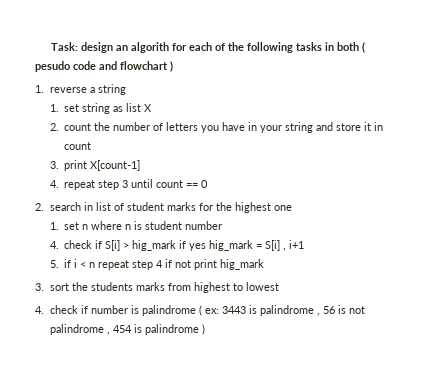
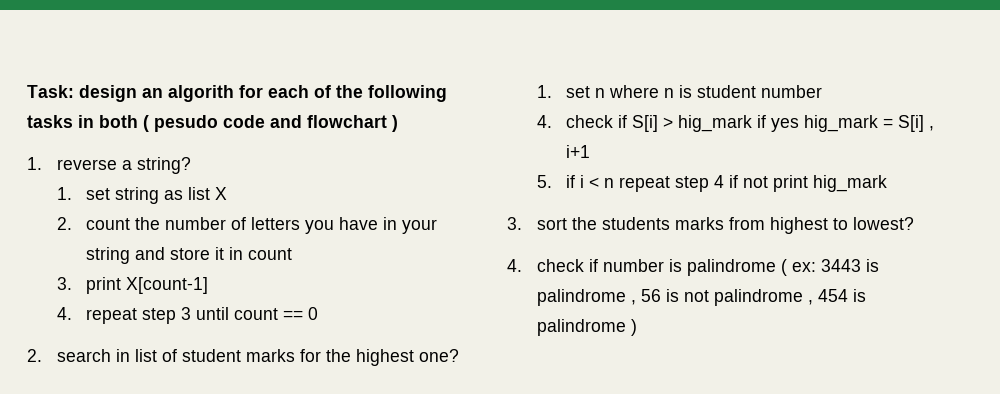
- 1. reverse a string
+ 1. reverse a string?
- 2. search in list of student marks for the highest one
+ 2. search in list of student marks for the highest one?
- 3. sort the students marks from highest to lowest
+ 3. sort the students marks from highest to lowest?

